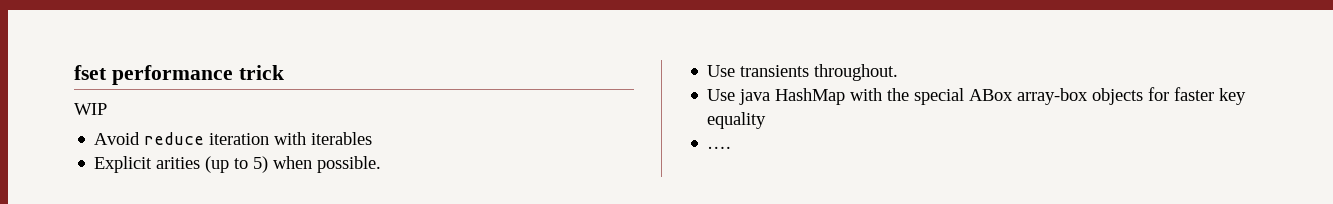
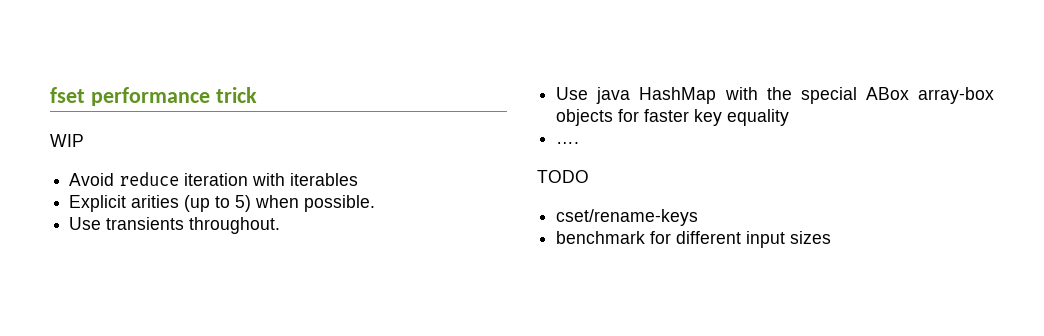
+ TODO
+ cset/rename-keys
+ benchmark for different input sizes

